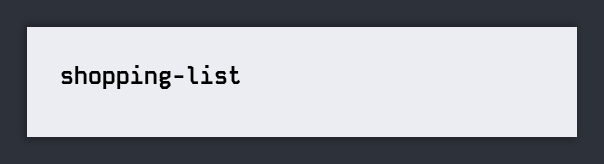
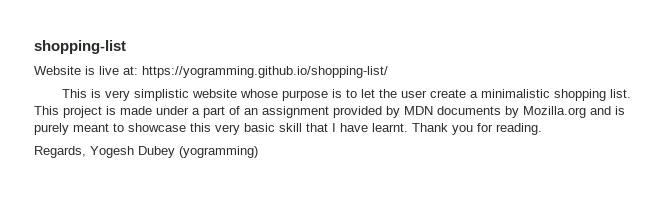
+ Website is live at: https://yogramming.github.io/shopping-list/
+ This is very simplistic website whose purpose is to let the user create a minimalistic shopping list. This project is made under a part of an assignment provided by MDN documents by Mozilla.org and is purely meant to showcase this very basic skill that I have learnt. Thank you for reading.
+ Regards, Yogesh Dubey (yogramming)

